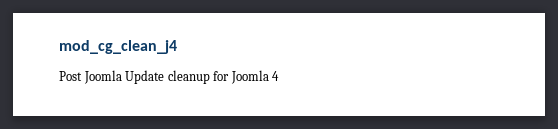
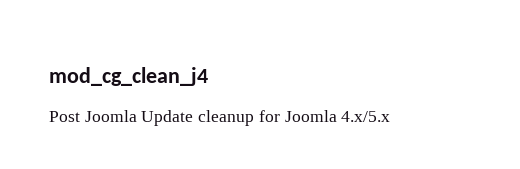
- Post Joomla Update cleanup for Joomla 4
+ Post Joomla Update cleanup for Joomla 4.x/5.x

